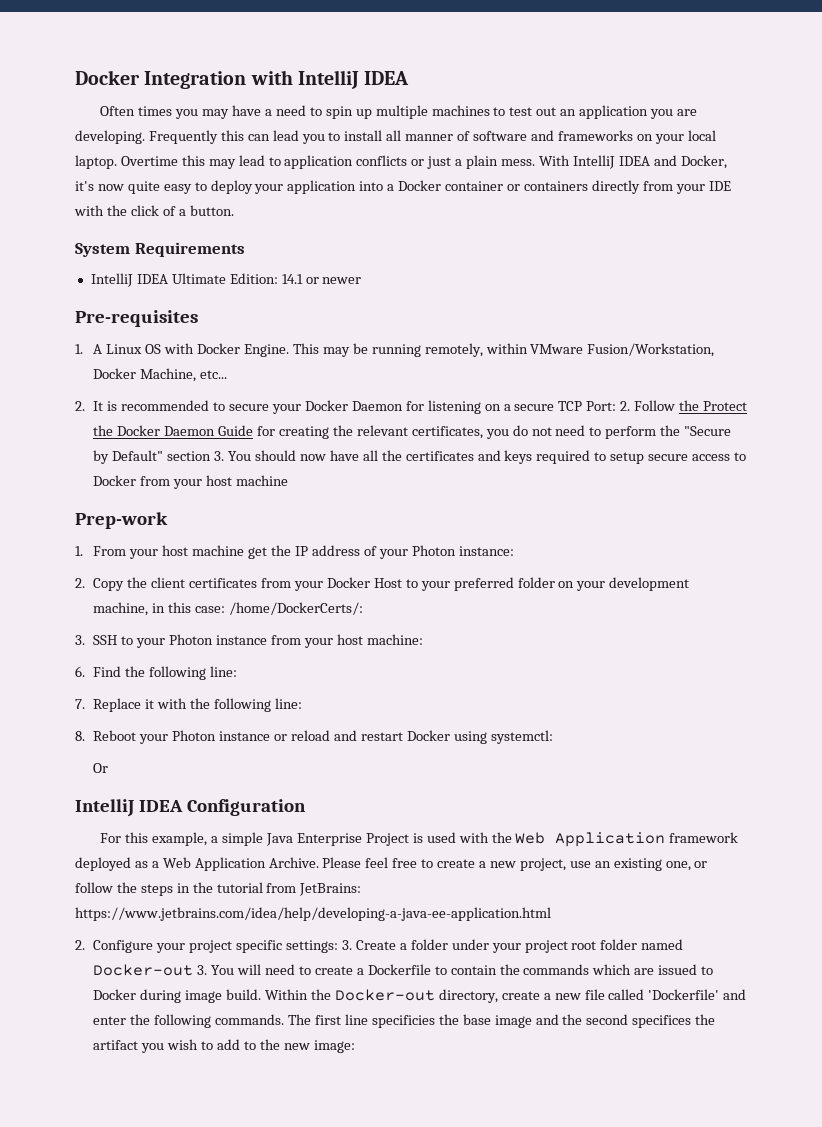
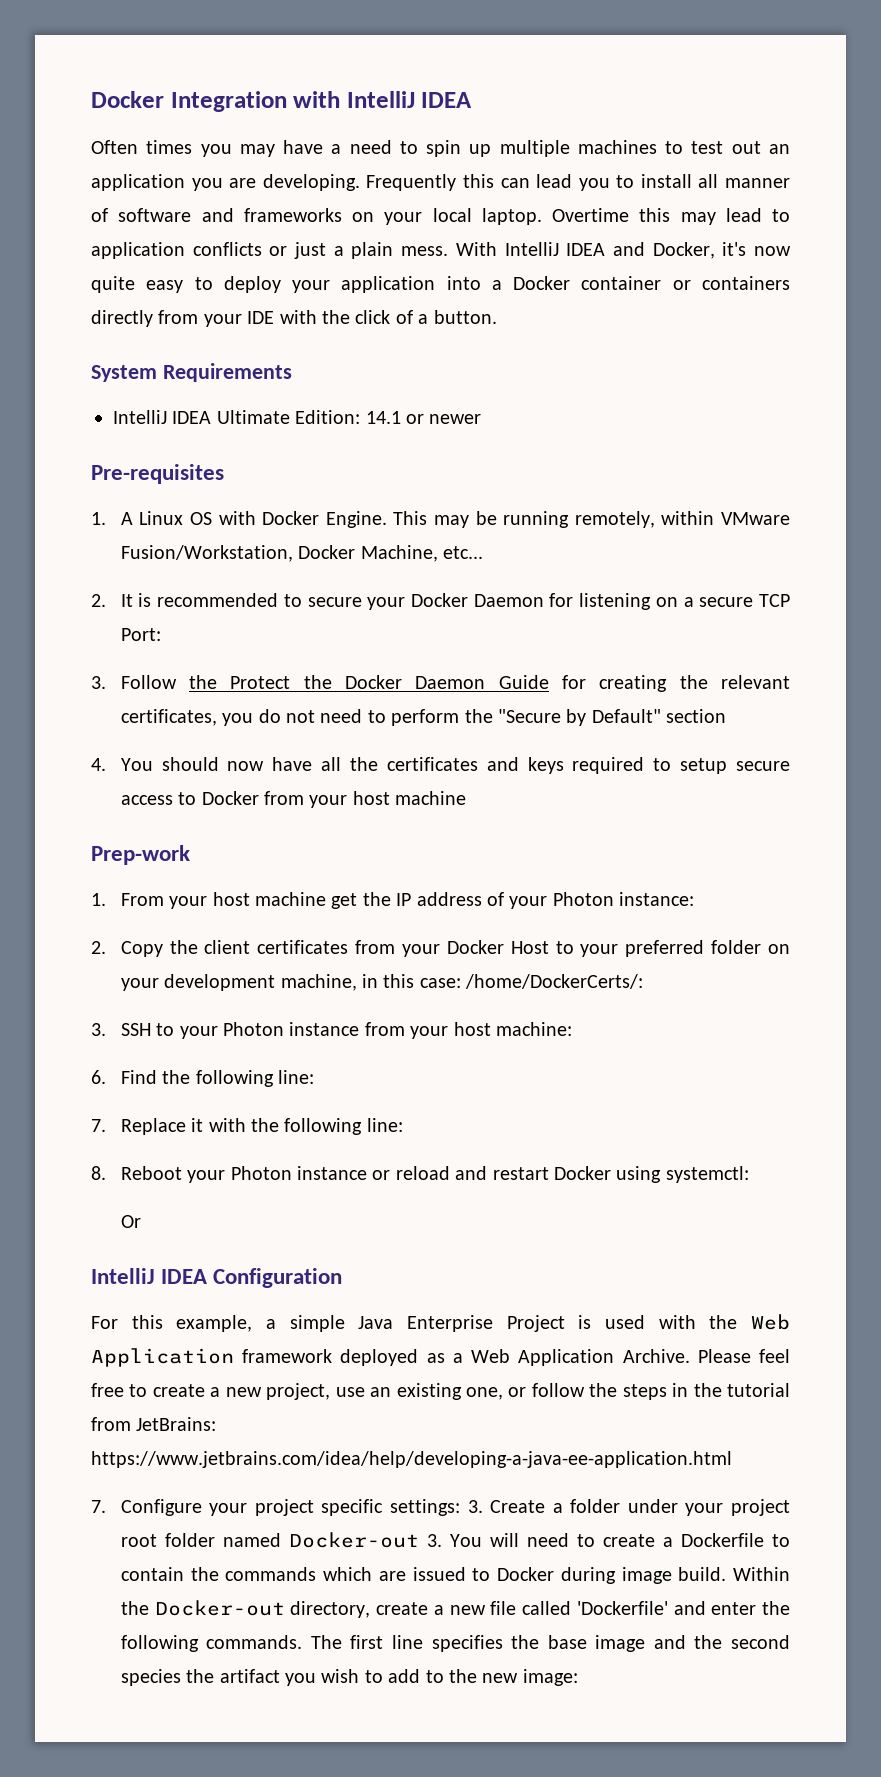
- 2. It is recommended to secure your Docker Daemon for listening on a secure TCP Port: 2. Follow the Protect the Docker Daemon Guide for creating the relevant certificates, you do not need to perform the "Secure by Default" section 3. You should now have all the certificates and keys required to setup secure access to Docker from your host machine
+ 2. It is recommended to secure your Docker Daemon for listening on a secure TCP Port:
+ 3. Follow the Protect the Docker Daemon Guide for creating the relevant certificates, you do not need to perform the "Secure by Default" section
+ 4. You should now have all the certificates and keys required to setup secure access to Docker from your host machine
- 2. Configure your project specific settings: 3. Create a folder under your project root folder named Docker-out 3. You will need to create a Dockerfile to contain the commands which are issued to Docker during image build.
+ 7. Configure your project specific settings: 3. Create a folder under your project root folder named Docker-out 3. You will need to create a Dockerfile to contain the commands which are issued to Docker during image build.
- The first line specificies the base image and the second specifices the artifact you wish to add to the new image:
+ The first line specifies the base image and the second species the artifact you wish to add to the new image:

